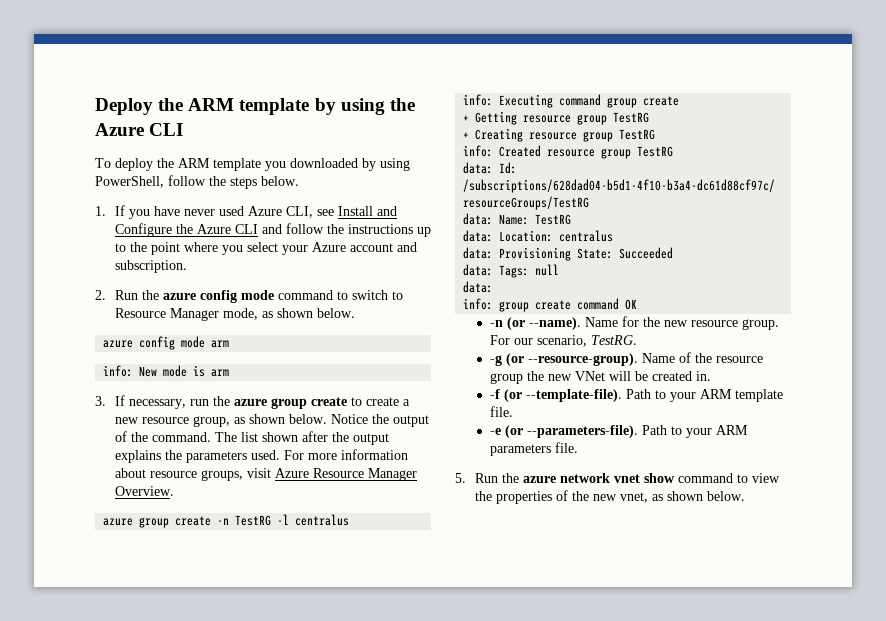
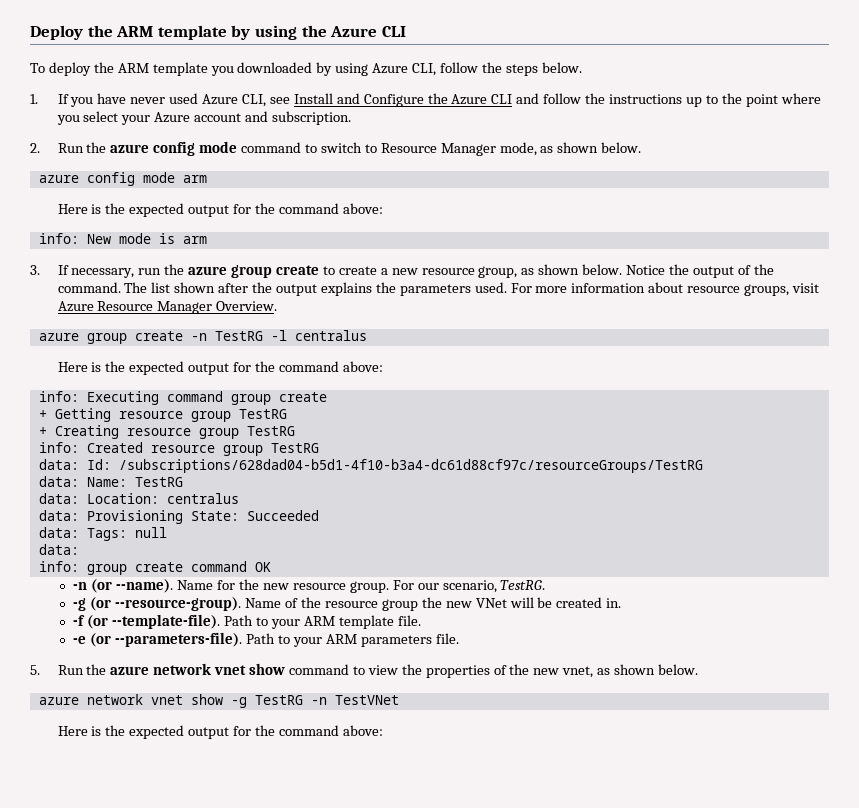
- To deploy the ARM template you downloaded by using PowerShell, follow the steps below.
+ To deploy the ARM template you downloaded by using Azure CLI, follow the steps below.
  azure config mode arm
+ Here is the expected output for the command above:
  azure group create -n TestRG -l centralus
+ Here is the expected output for the command above:
+ azure network vnet show -g TestRG -n TestVNet
+ Here is the expected output for the command above:

